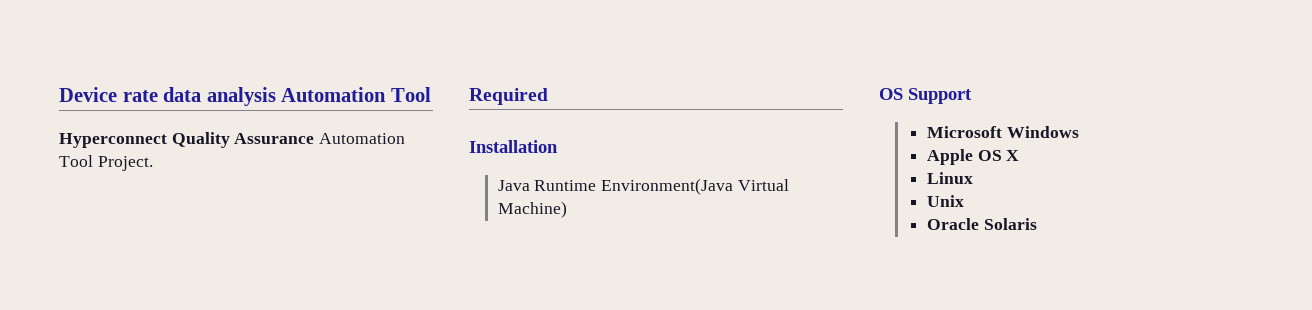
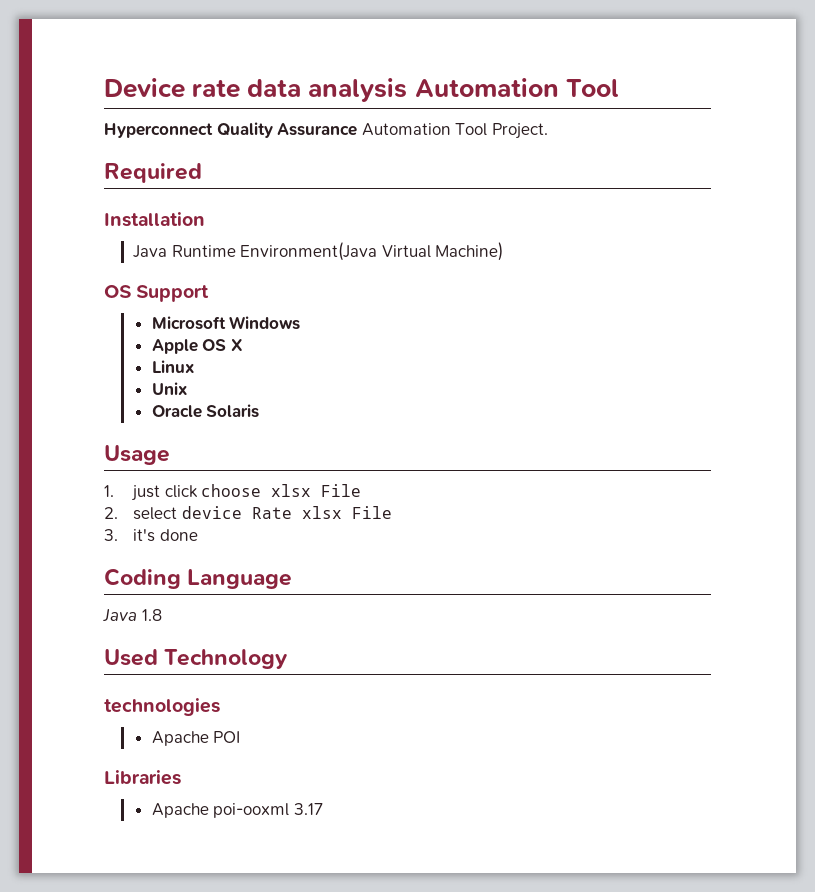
+ Usage
+ 1. just click choose xlsx File
+ 2. select device Rate xlsx File
+ 3. it's done
+ Coding Language
+ Java 1.8
+ Used Technology
+ technologies
+ Apache POI
+ Libraries
+ Apache poi-ooxml 3.17

